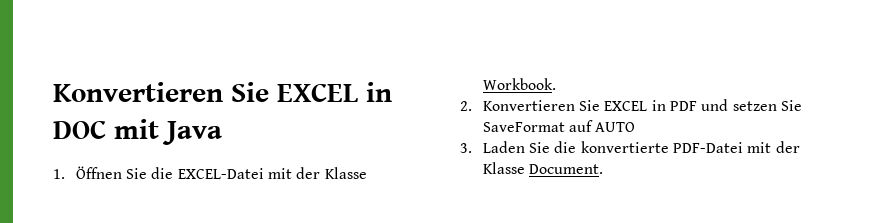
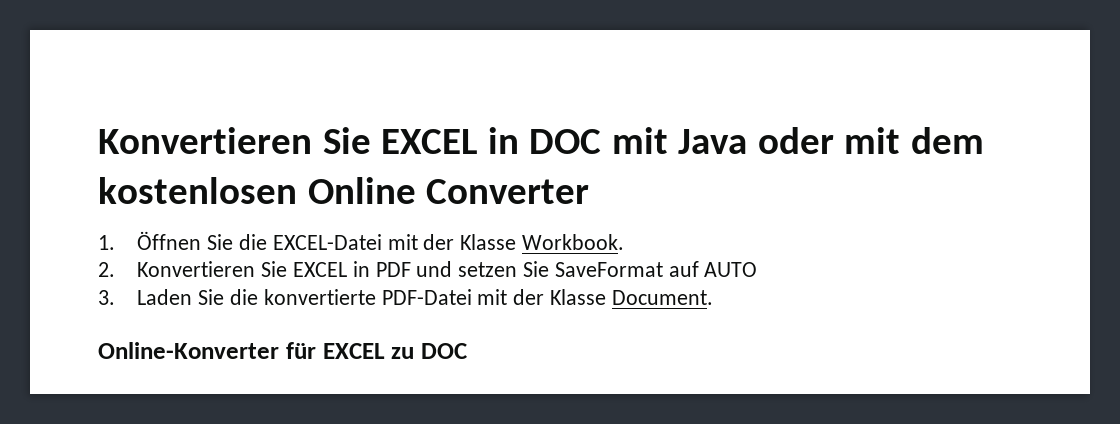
- Konvertieren Sie EXCEL in DOC mit Java
+ Konvertieren Sie EXCEL in DOC mit Java oder mit dem kostenlosen Online Converter
+ Online-Konverter für EXCEL zu DOC

